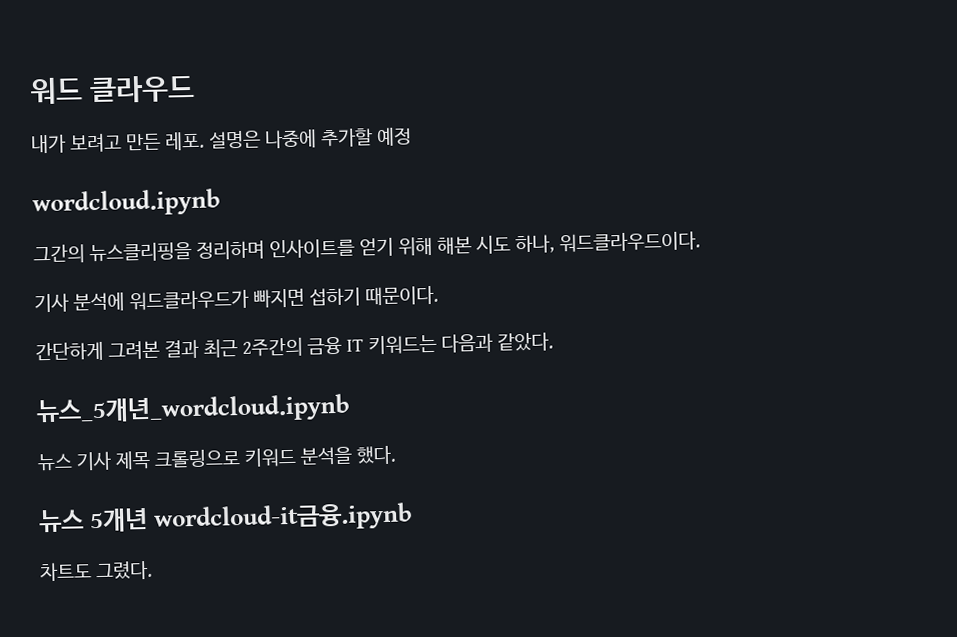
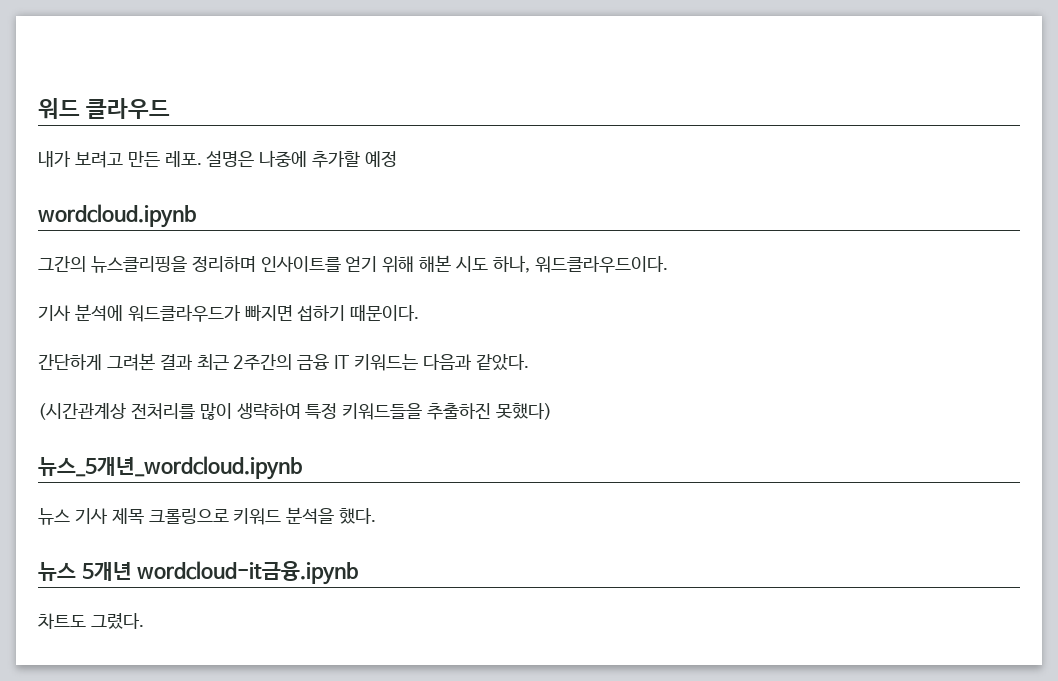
+ (시간관계상 전처리를 많이 생략하여 특정 키워드들을 추출하진 못했다)

